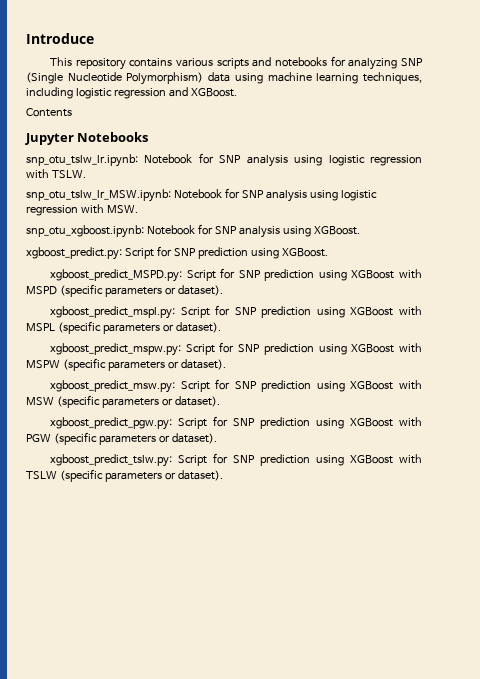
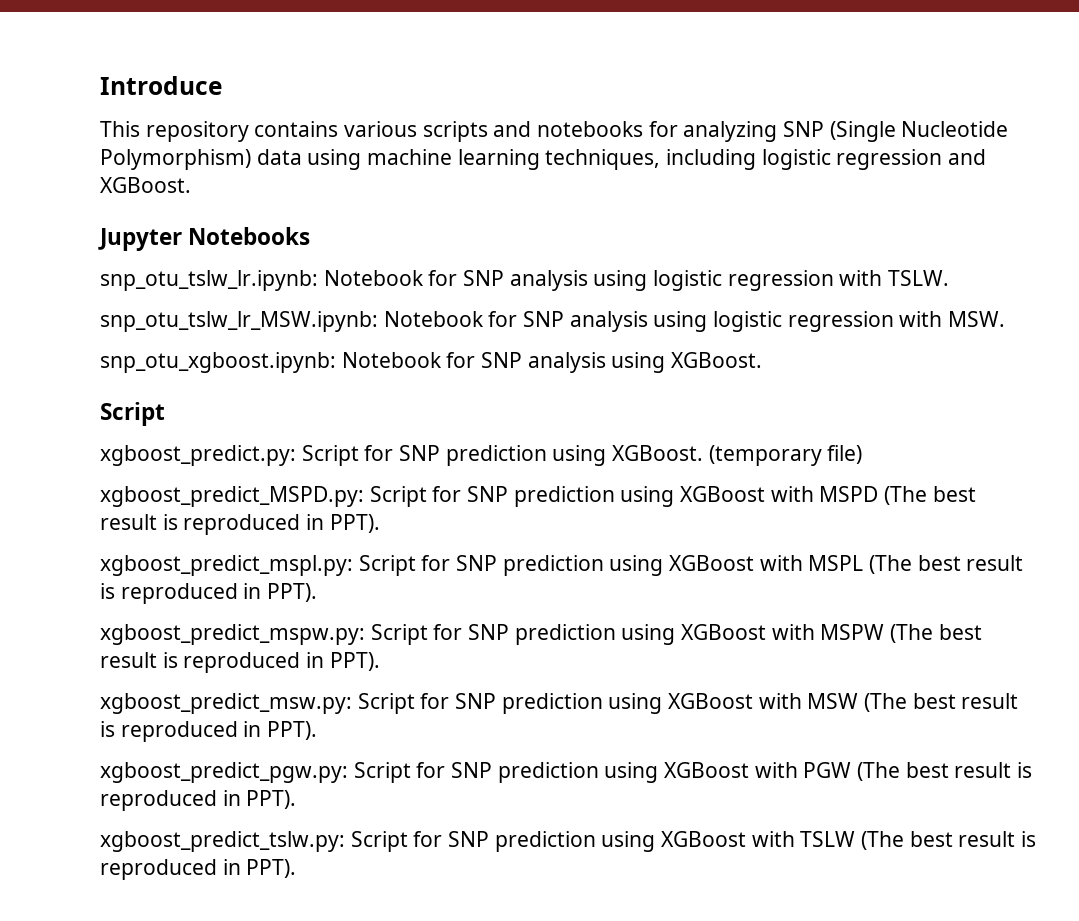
- Contents
  snp_otu_xgboost.ipynb: Notebook for SNP analysis using XGBoost.
+ Script
+ (temporary file)
- xgboost_predict_MSPD.py: Script for SNP prediction using XGBoost with MSPD (specific parameters or dataset).
+ xgboost_predict_MSPD.py: Script for SNP prediction using XGBoost with MSPD (The best result is reproduced in PPT).
- xgboost_predict_mspl.py: Script for SNP prediction using XGBoost with MSPL (specific parameters or dataset).
+ xgboost_predict_mspl.py: Script for SNP prediction using XGBoost with MSPL (The best result is reproduced in PPT).
- xgboost_predict_mspw.py: Script for SNP prediction using XGBoost with MSPW (specific parameters or dataset).
+ xgboost_predict_mspw.py: Script for SNP prediction using XGBoost with MSPW (The best result is reproduced in PPT).
- xgboost_predict_msw.py: Script for SNP prediction using XGBoost with MSW (specific parameters or dataset).
+ xgboost_predict_msw.py: Script for SNP prediction using XGBoost with MSW (The best result is reproduced in PPT).
- xgboost_predict_pgw.py: Script for SNP prediction using XGBoost with PGW (specific parameters or dataset).
+ xgboost_predict_pgw.py: Script for SNP prediction using XGBoost with PGW (The best result is reproduced in PPT).
- xgboost_predict_tslw.py: Script for SNP prediction using XGBoost with TSLW (specific parameters or dataset).
+ xgboost_predict_tslw.py: Script for SNP prediction using XGBoost with TSLW (The best result is reproduced in PPT).

